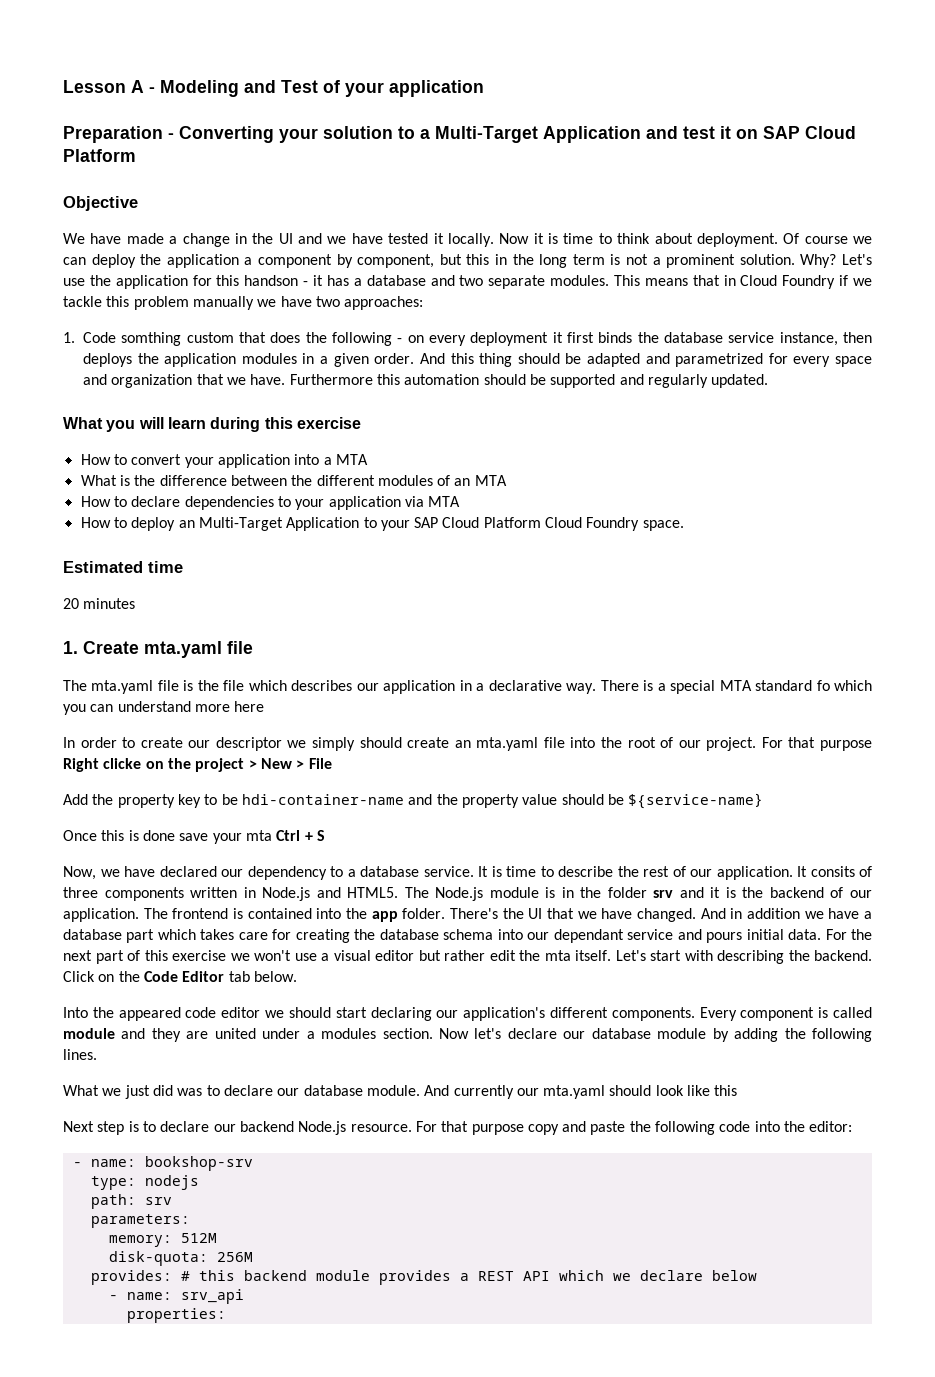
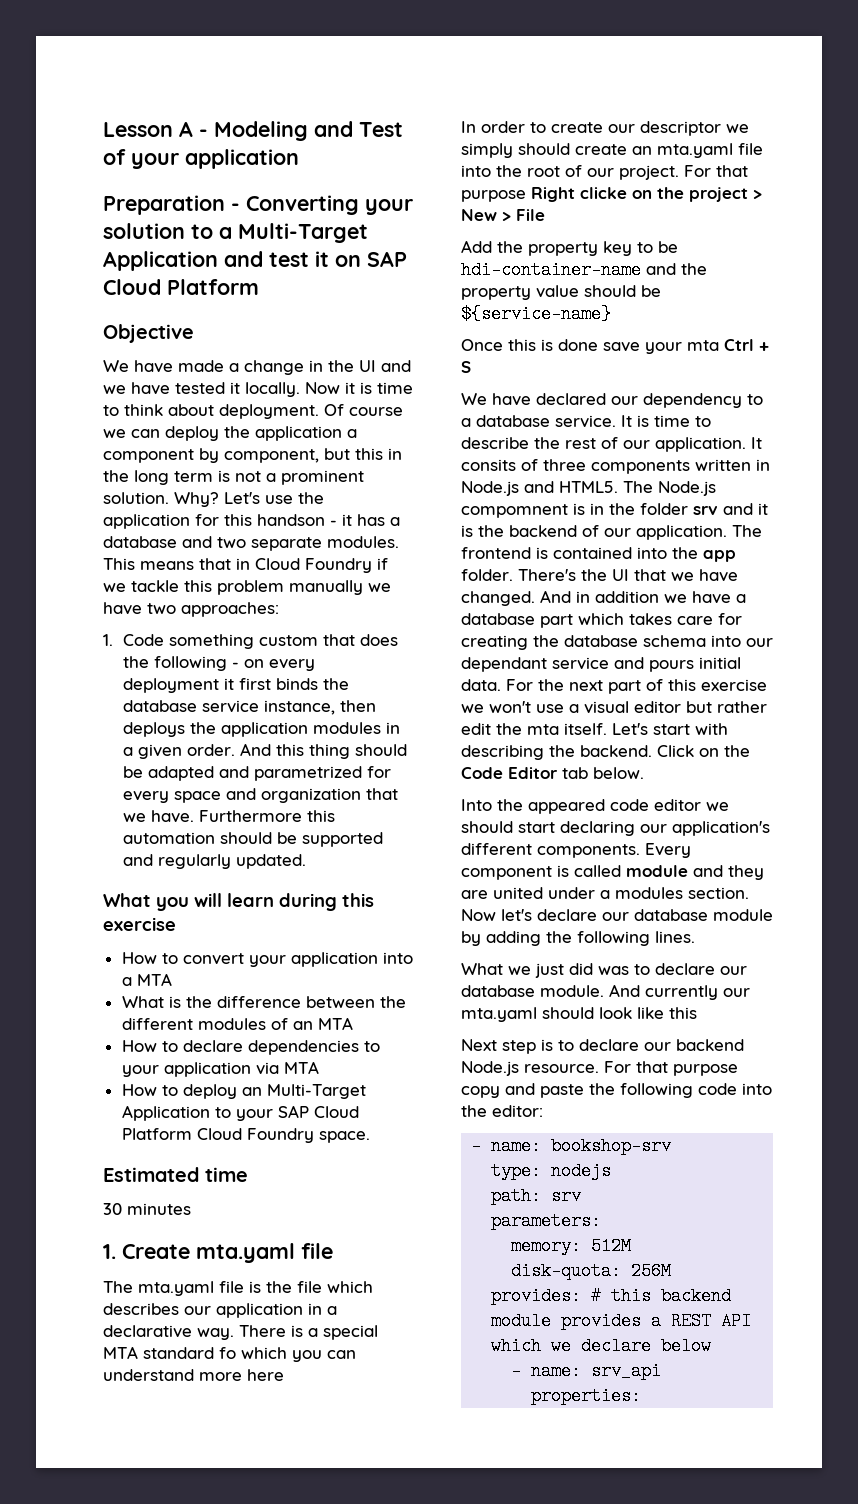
- 1. Code somthing custom that does the following - on every deployment it first binds the database service instance, then deploys the application modules in a given order.
+ 1. Code something custom that does the following - on every deployment it first binds the database service instance, then deploys the application modules in a given order.
- 20 minutes
+ 30 minutes
- Now, we have declared our dependency to a database service.
+ We have declared our dependency to a database service.
- The Node.js module is in the folder srv and it is the backend of our application.
+ The Node.js compomnent is in the folder srv and it is the backend of our application.

